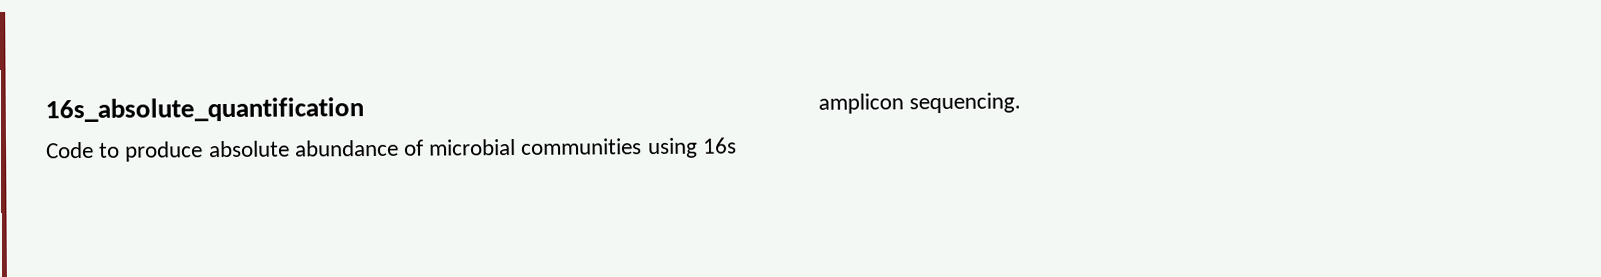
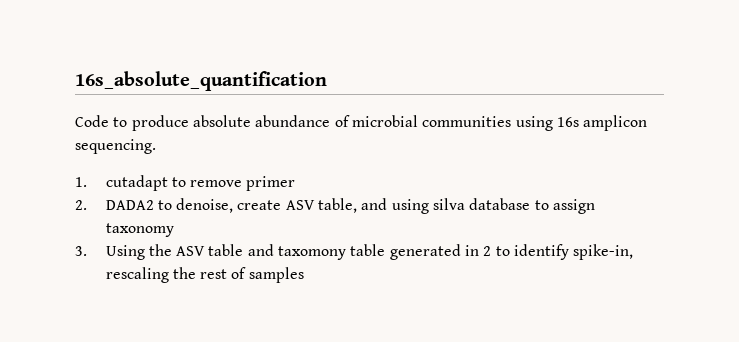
+ 1. cutadapt to remove primer
+ 2. DADA2 to denoise, create ASV table, and using silva database to assign taxonomy
+ 3. Using the ASV table and taxomony table generated in 2 to identify spike-in, rescaling the rest of samples

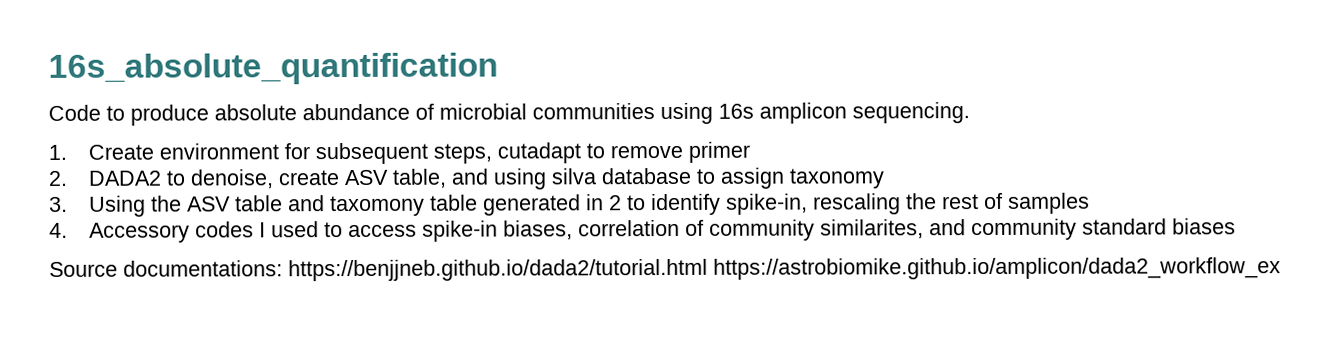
- 1. cutadapt to remove primer
+ 1. Create environment for subsequent steps, cutadapt to remove primer
+ 4. Accessory codes I used to access spike-in biases, correlation of community similarites, and community standard biases
+ Source documentations: https://benjjneb.github.io/dada2/tutorial.html https://astrobiomike.github.io/amplicon/dada2_workflow_ex

